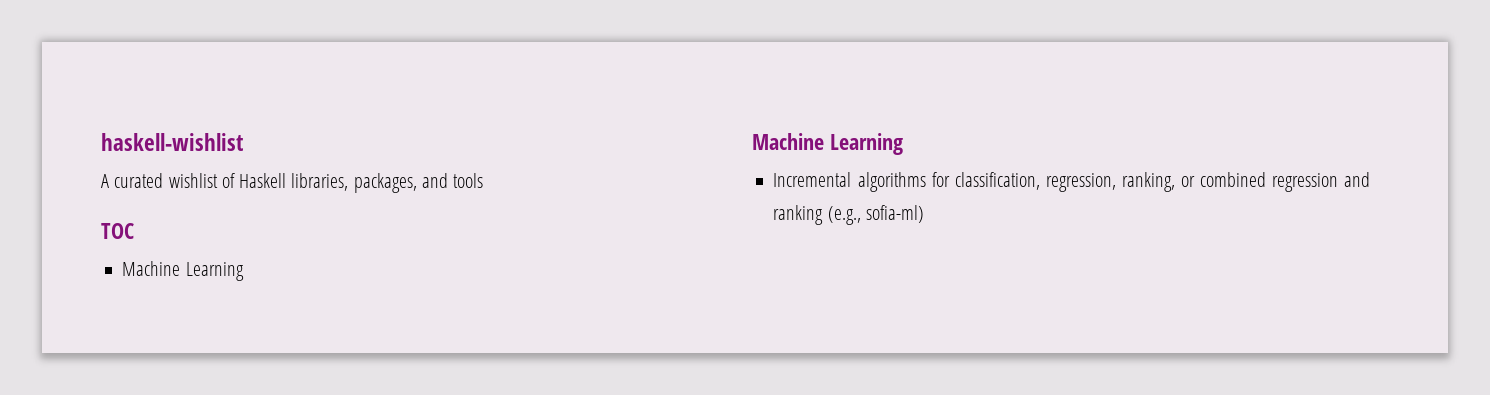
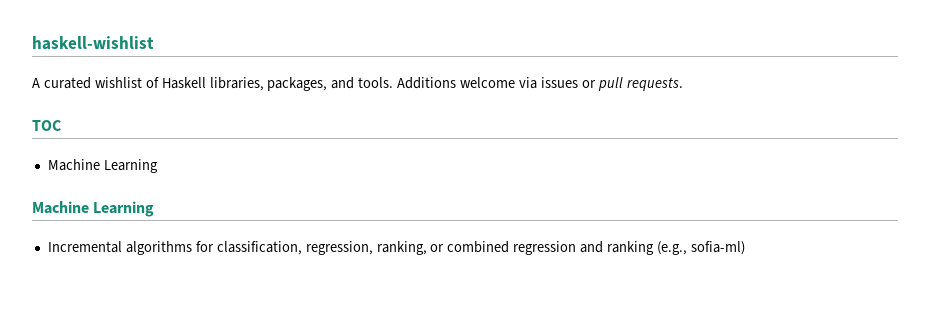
- A curated wishlist of Haskell libraries, packages, and tools
+ A curated wishlist of Haskell libraries, packages, and tools. Additions welcome via issues or pull requests.

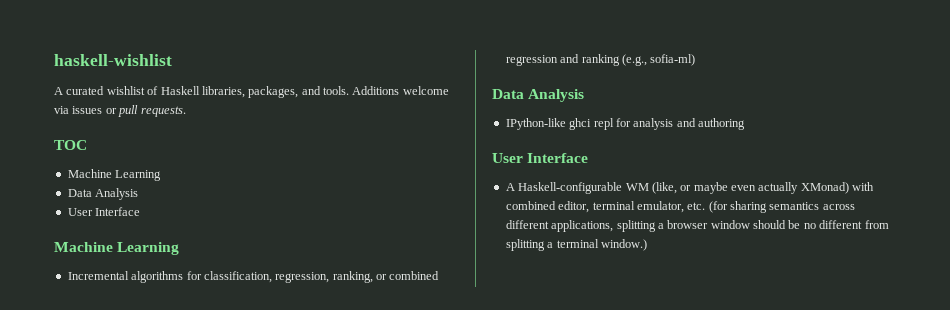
  TOC
  Machine Learning
+ Data Analysis
+ User Interface
  Incremental algorithms for classification, regression, ranking, or combined regression and ranking (e.g., sofia-ml)
+ Data Analysis
+ IPython-like ghci repl for analysis and authoring
+ User Interface
+ A Haskell-configurable WM (like, or maybe even actually XMonad) with combined editor, terminal emulator, etc. (for sharing semantics across different applications, splitting a browser window should be no different from splitting a terminal window.)

